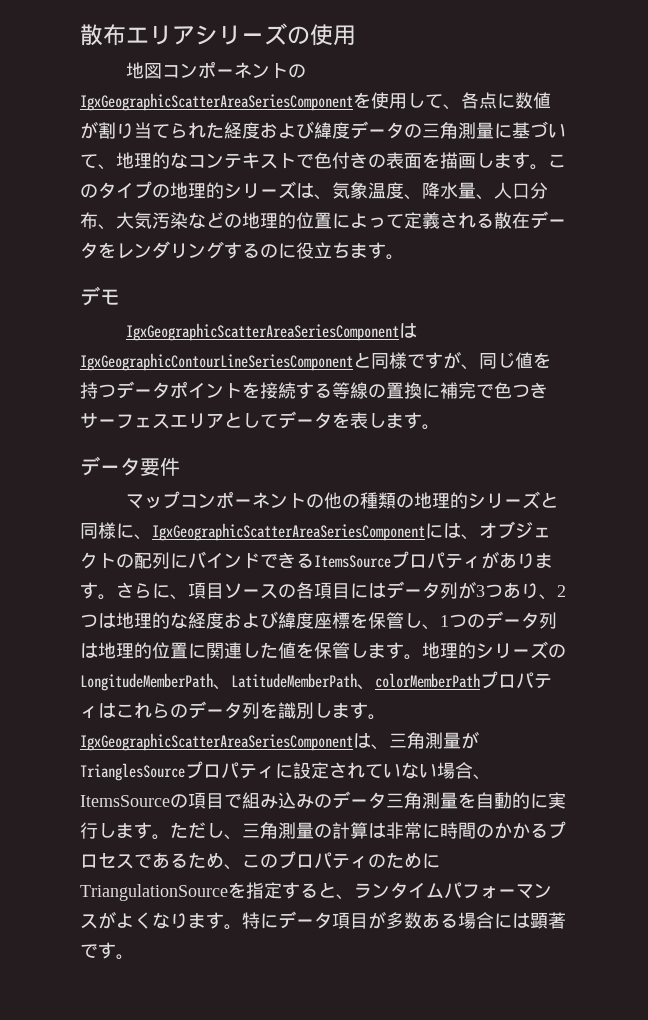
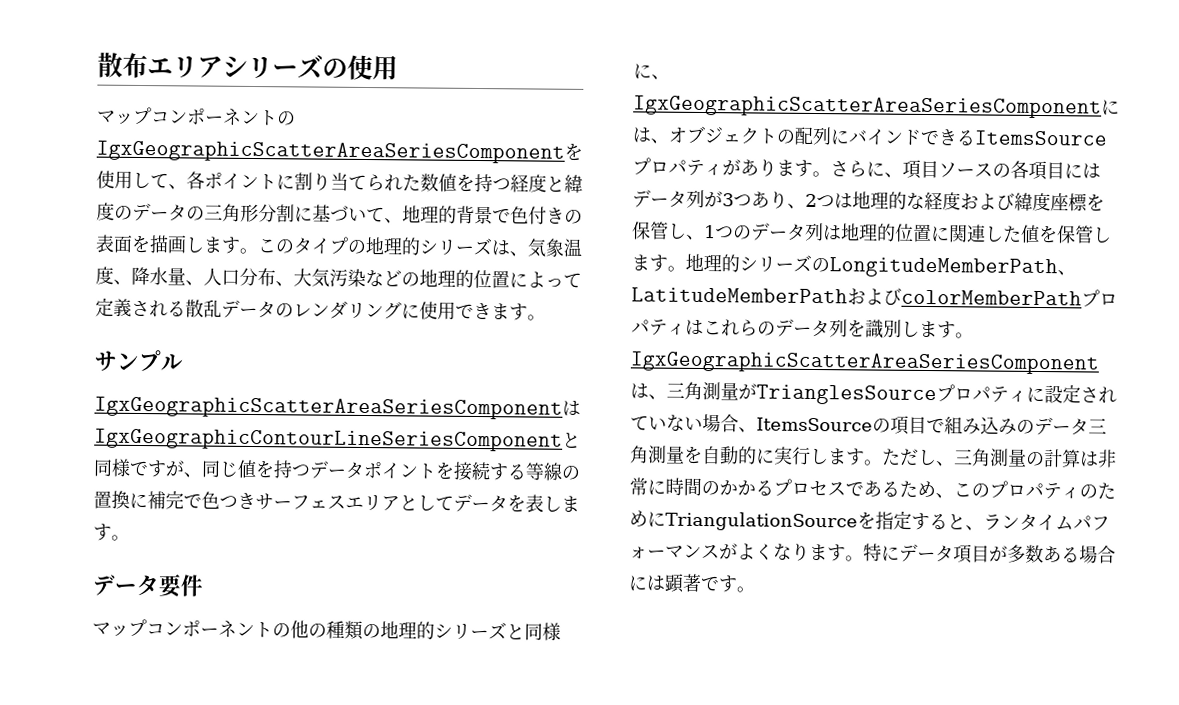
- 地図コンポーネントのIgxGeographicScatterAreaSeriesComponentを使用して、各点に数値が割り当てられた経度および緯度データの三角測量に基づいて、地理的なコンテキストで色付きの表面を描画します。
+ マップコンポーネントのIgxGeographicScatterAreaSeriesComponentを使用して、各ポイントに割り当てられた数値を持つ経度と緯度のデータの三角形分割に基づいて、地理的背景で色付きの表面を描画します。
- このタイプの地理的シリーズは、気象温度、降水量、人口分布、大気汚染などの地理的位置によって定義される散在データをレンダリングするのに役立ちます。
- デモ
+ このタイプの地理的シリーズは、気象温度、降水量、人口分布、大気汚染などの地理的位置によって定義される散乱データのレンダリングに使用できます。
+ サンプル
- 地理的シリーズのLongitudeMemberPath、LatitudeMemberPath、colorMemberPathプロパティはこれらのデータ列を識別します。
+ 地理的シリーズのLongitudeMemberPath、LatitudeMemberPathおよびcolorMemberPathプロパティはこれらのデータ列を識別します。

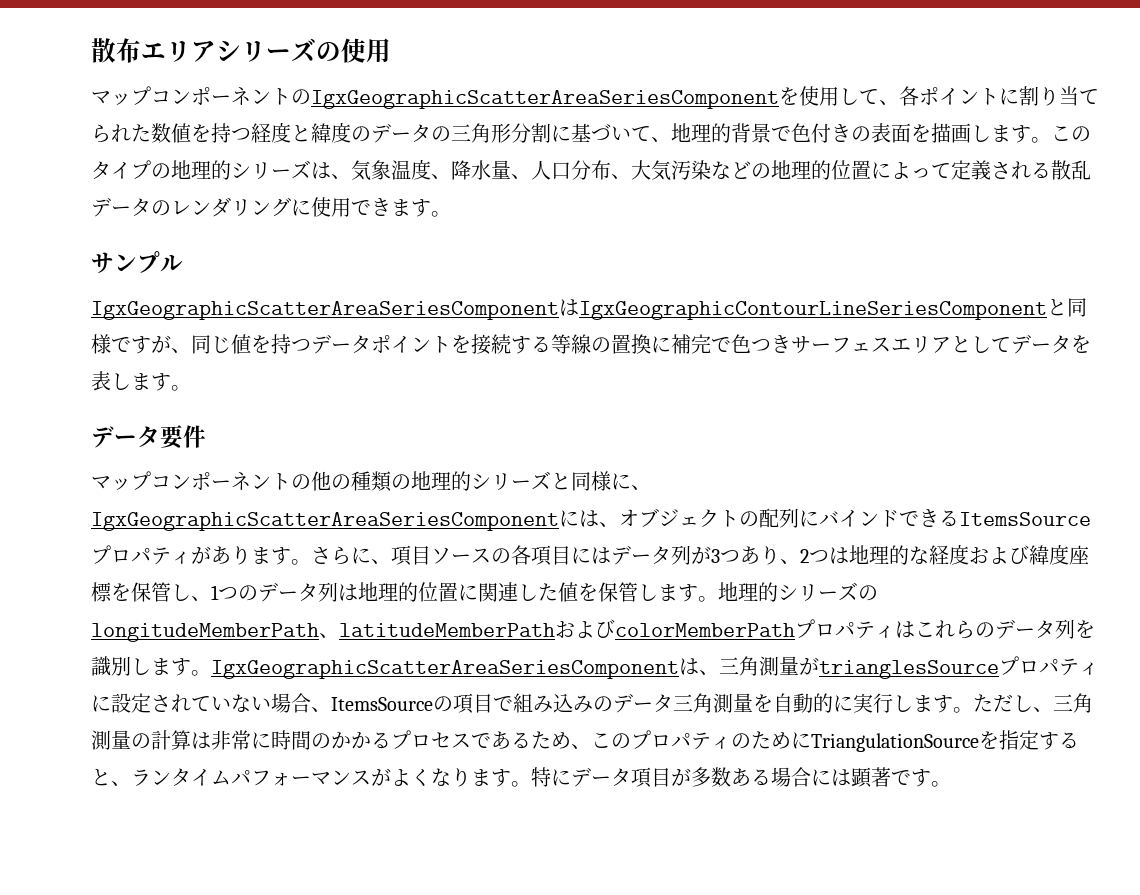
- 地理的シリーズのLongitudeMemberPath、LatitudeMemberPathおよびcolorMemberPathプロパティはこれらのデータ列を識別します。
+ 地理的シリーズのlongitudeMemberPath、latitudeMemberPathおよびcolorMemberPathプロパティはこれらのデータ列を識別します。
- IgxGeographicScatterAreaSeriesComponentは、三角測量がTrianglesSourceプロパティに設定されていない場合、ItemsSourceの項目で組み込みのデータ三角測量を自動的に実行します。
+ IgxGeographicScatterAreaSeriesComponentは、三角測量がtrianglesSourceプロパティに設定されていない場合、ItemsSourceの項目で組み込みのデータ三角測量を自動的に実行します。

